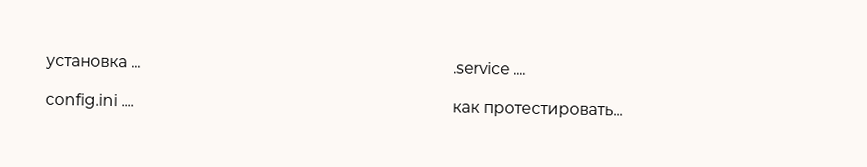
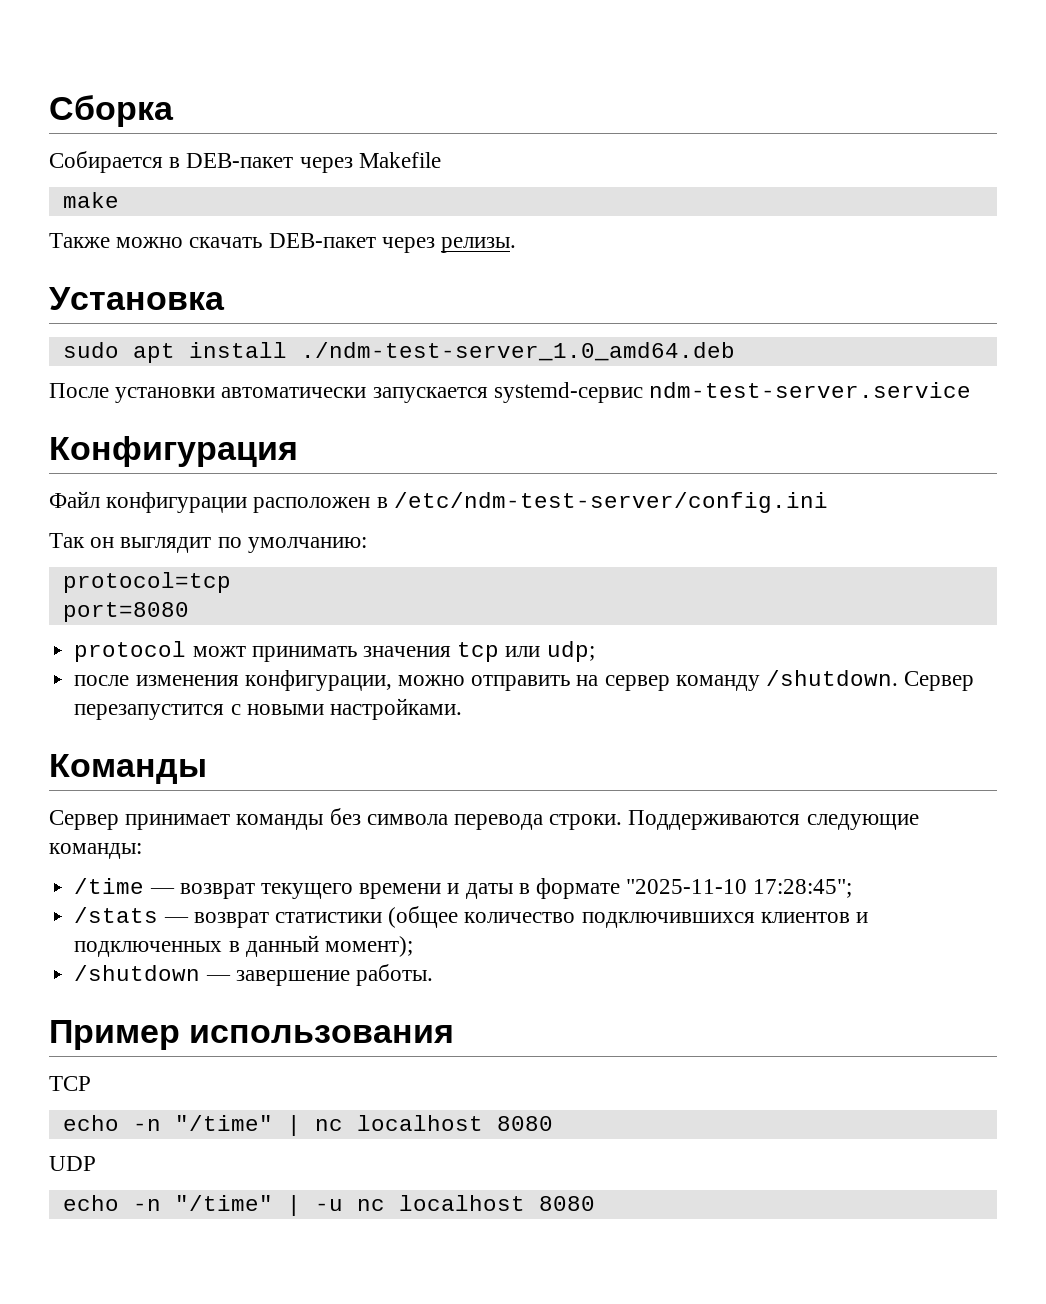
- установка ...
- config.ini ....
- .service ....
- как протестировать...
+ Сборка
+ Собирается в DEB-пакет через Makefile
+ make
+ Также можно скачать DEB-пакет через релизы.
+ Установка
+ sudo apt install ./ndm-test-server_1.0_amd64.deb
+ После установки автоматически запускается systemd-сервис ndm-test-server.service
+ Конфигурация
+ Файл конфигурации расположен в /etc/ndm-test-server/config.ini
+ Так он выглядит по умолчанию:
+ protocol=tcp
+ port=8080
+ protocol можт принимать значения tcp или udp;
+ после изменения конфигурации, можно отправить на сервер команду /shutdown. Сервер перезапустится с новыми настройками.
+ Команды
+ Сервер принимает команды без символа перевода строки. Поддерживаются следующие команды:
+ /time — возврат текущего времени и даты в формате "2025-11-10 17:28:45";
+ /stats — возврат статистики (общее количество подключившихся клиентов и подключенных в данный момент);
+ /shutdown — завершение работы.
+ Пример использования
+ TCP
+ echo -n "/time" | nc localhost 8080
+ UDP
+ echo -n "/time" | -u nc localhost 8080

